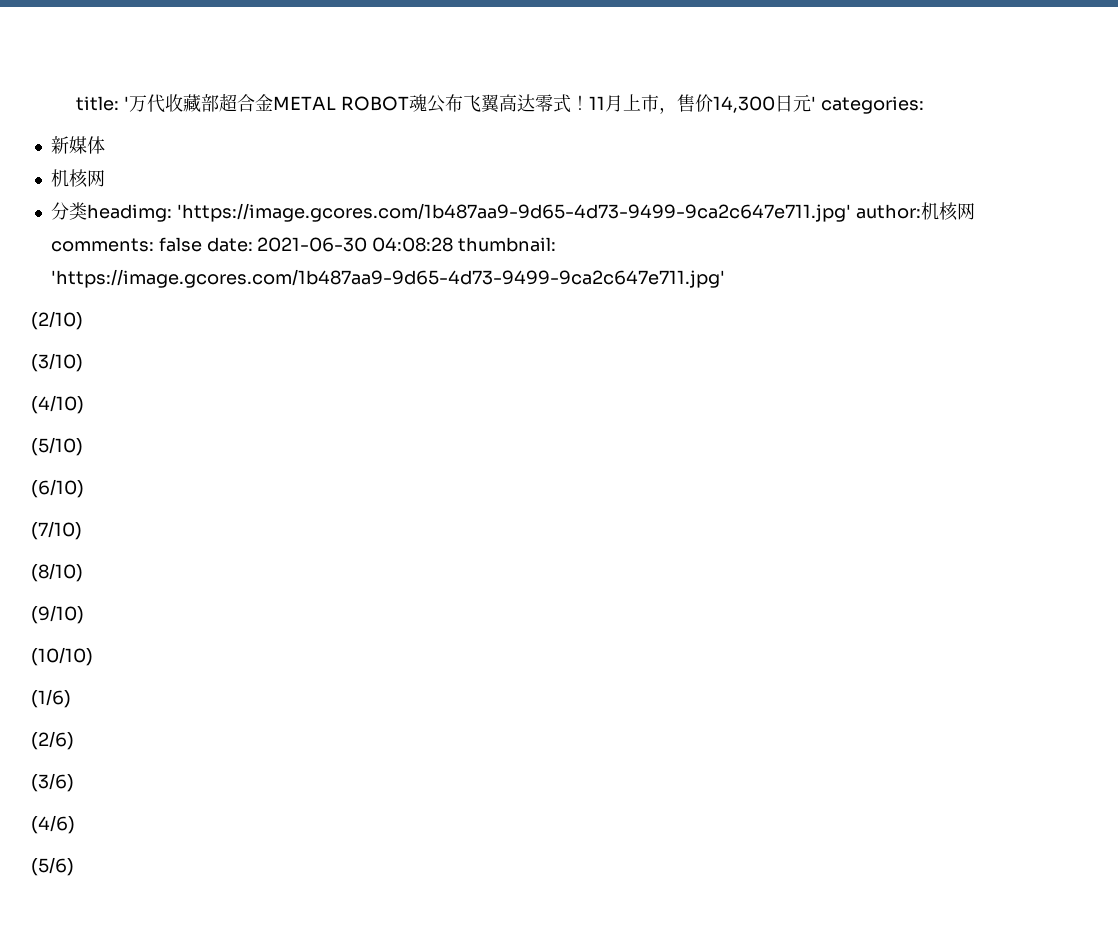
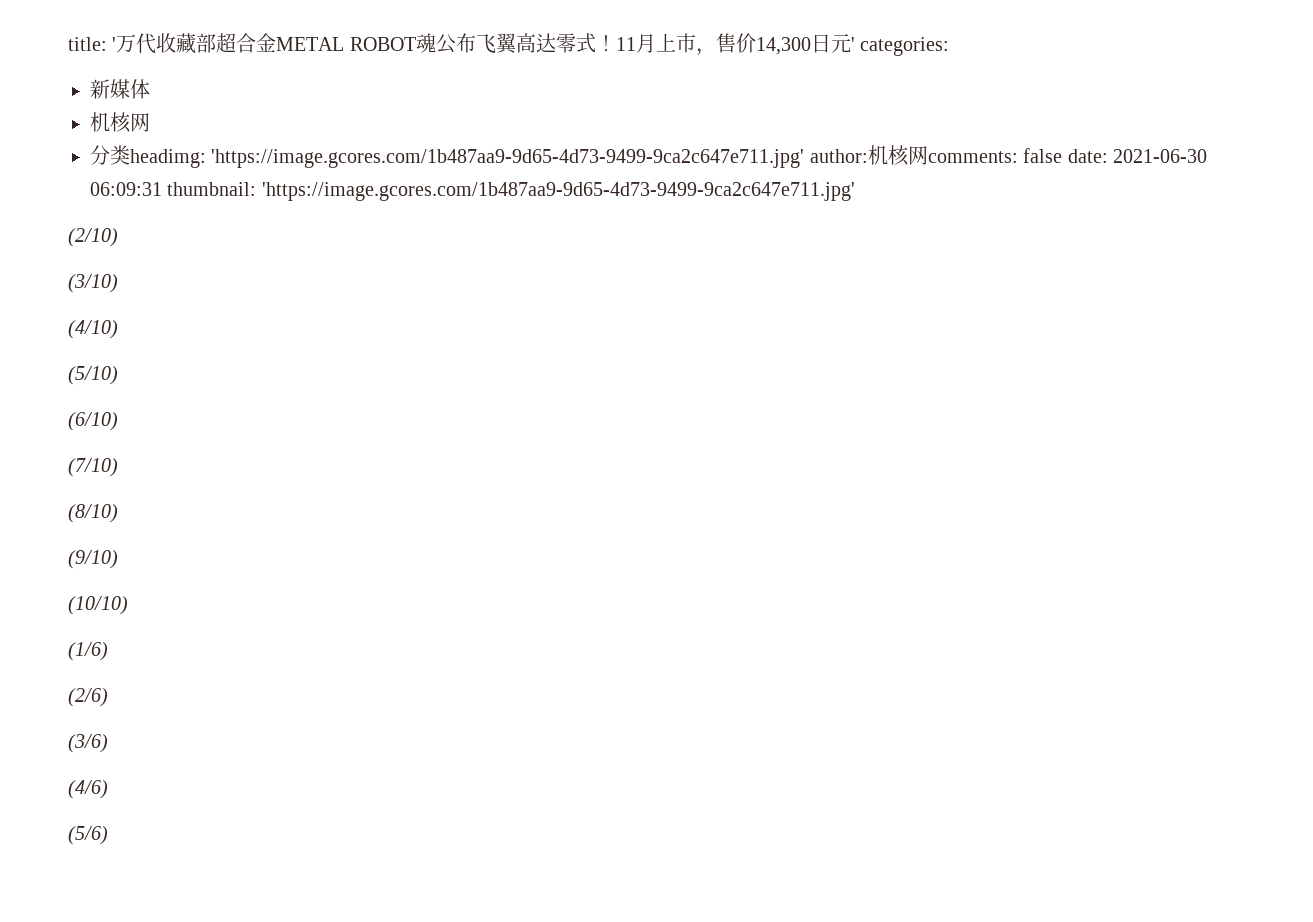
- 分类headimg: 'https://image.gcores.com/1b487aa9-9d65-4d73-9499-9ca2c647e711.jpg' author:机核网comments: false date: 2021-06-30 04:08:28 thumbnail: 'https://image.gcores.com/1b487aa9-9d65-4d73-9499-9ca2c647e711.jpg'
+ 分类headimg: 'https://image.gcores.com/1b487aa9-9d65-4d73-9499-9ca2c647e711.jpg' author:机核网comments: false date: 2021-06-30 06:09:31 thumbnail: 'https://image.gcores.com/1b487aa9-9d65-4d73-9499-9ca2c647e711.jpg'

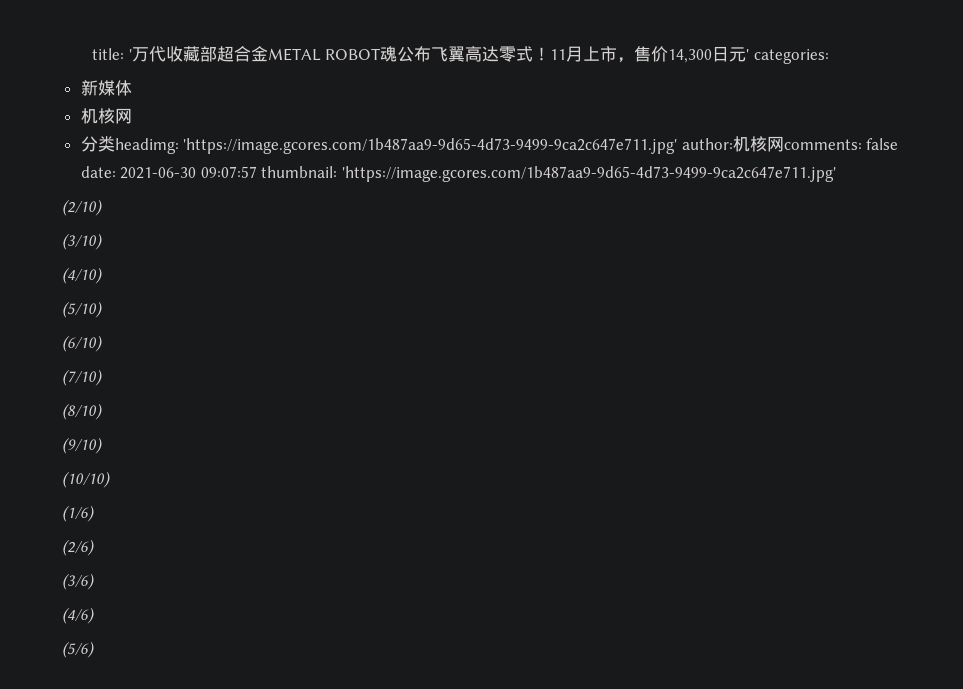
- 分类headimg: 'https://image.gcores.com/1b487aa9-9d65-4d73-9499-9ca2c647e711.jpg' author:机核网comments: false date: 2021-06-30 06:09:31 thumbnail: 'https://image.gcores.com/1b487aa9-9d65-4d73-9499-9ca2c647e711.jpg'
+ 分类headimg: 'https://image.gcores.com/1b487aa9-9d65-4d73-9499-9ca2c647e711.jpg' author:机核网comments: false date: 2021-06-30 09:07:57 thumbnail: 'https://image.gcores.com/1b487aa9-9d65-4d73-9499-9ca2c647e711.jpg'

